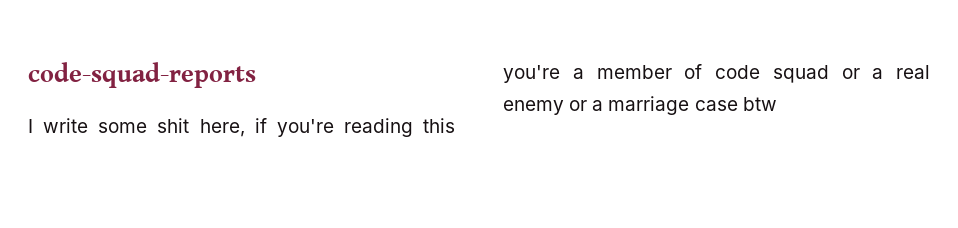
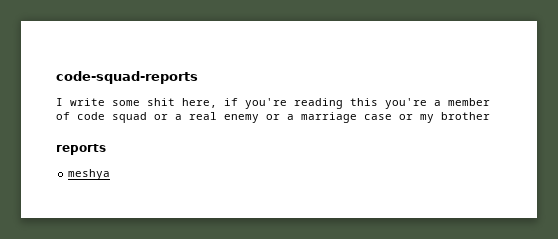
- I write some shit here, if you're reading this you're a member of code squad or a real enemy or a marriage case btw
+ I write some shit here, if you're reading this you're a member of code squad or a real enemy or a marriage case or my brother
+ reports
+ meshya

